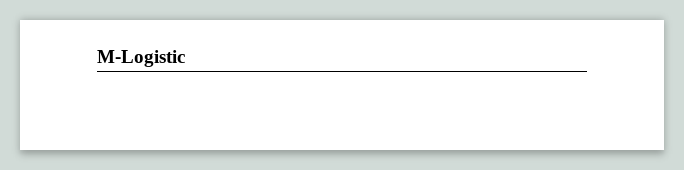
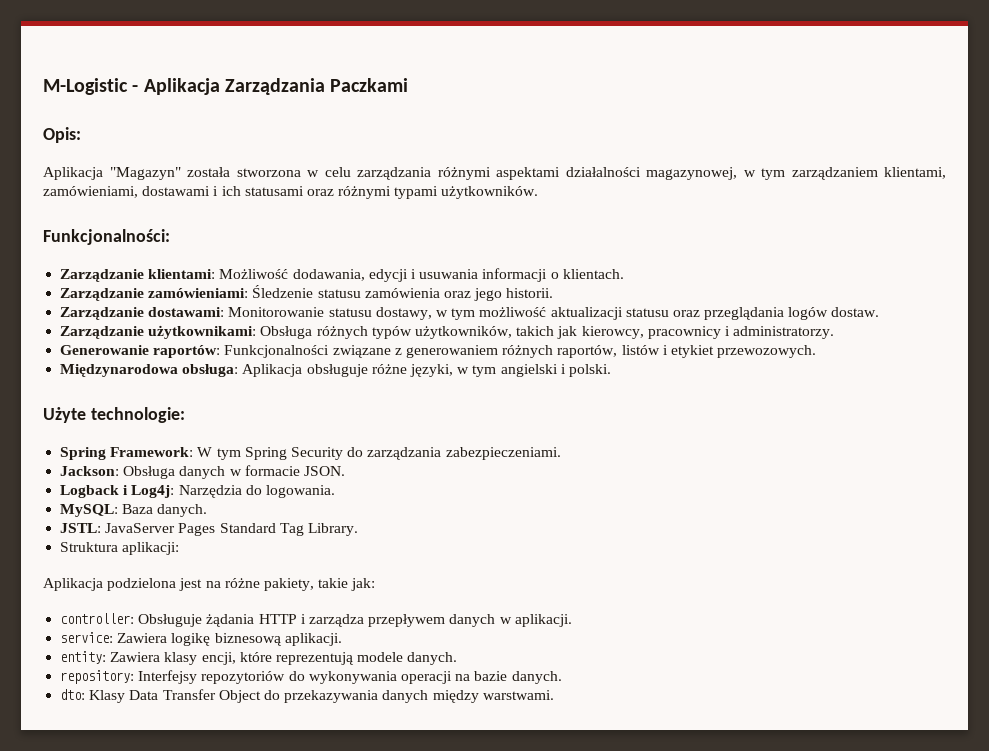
- M-Logistic
+ M-Logistic - Aplikacja Zarządzania Paczkami
+ Opis:
+ Aplikacja "Magazyn" została stworzona w celu zarządzania różnymi aspektami działalności magazynowej, w tym zarządzaniem klientami, zamówieniami, dostawami i ich statusami oraz różnymi typami użytkowników.
+ Funkcjonalności:
+ Zarządzanie klientami: Możliwość dodawania, edycji i usuwania informacji o klientach.
+ Zarządzanie zamówieniami: Śledzenie statusu zamówienia oraz jego historii.
+ Zarządzanie dostawami: Monitorowanie statusu dostawy, w tym możliwość aktualizacji statusu oraz przeglądania logów dostaw.
+ Zarządzanie użytkownikami: Obsługa różnych typów użytkowników, takich jak kierowcy, pracownicy i administratorzy.
+ Generowanie raportów: Funkcjonalności związane z generowaniem różnych raportów, listów i etykiet przewozowych.
+ Międzynarodowa obsługa: Aplikacja obsługuje różne języki, w tym angielski i polski.
+ Użyte technologie:
+ Spring Framework: W tym Spring Security do zarządzania zabezpieczeniami.
+ Jackson: Obsługa danych w formacie JSON.
+ Logback i Log4j: Narzędzia do logowania.
+ MySQL: Baza danych.
+ JSTL: JavaServer Pages Standard Tag Library.
+ Struktura aplikacji:
+ Aplikacja podzielona jest na różne pakiety, takie jak:
+ controller: Obsługuje żądania HTTP i zarządza przepływem danych w aplikacji.
+ service: Zawiera logikę biznesową aplikacji.
+ entity: Zawiera klasy encji, które reprezentują modele danych.
+ repository: Interfejsy repozytoriów do wykonywania operacji na bazie danych.
+ dto: Klasy Data Transfer Object do przekazywania danych między warstwami.

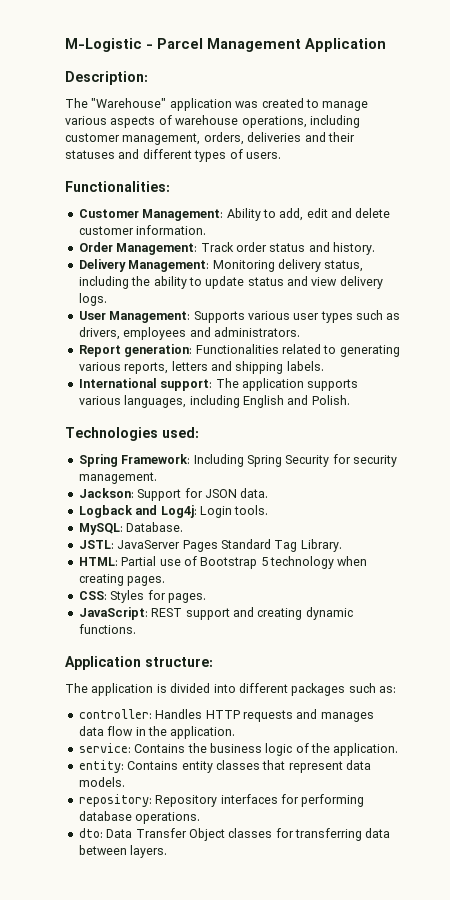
- M-Logistic - Aplikacja Zarządzania Paczkami
- Opis:
- Aplikacja "Magazyn" została stworzona w celu zarządzania różnymi aspektami działalności magazynowej, w tym zarządzaniem klientami, zamówieniami, dostawami i ich statusami oraz różnymi typami użytkowników.
- Funkcjonalności:
- Zarządzanie klientami: Możliwość dodawania, edycji i usuwania informacji o klientach.
- Zarządzanie zamówieniami: Śledzenie statusu zamówienia oraz jego historii.
- Zarządzanie dostawami: Monitorowanie statusu dostawy, w tym możliwość aktualizacji statusu oraz przeglądania logów dostaw.
- Zarządzanie użytkownikami: Obsługa różnych typów użytkowników, takich jak kierowcy, pracownicy i administratorzy.
- Generowanie raportów: Funkcjonalności związane z generowaniem różnych raportów, listów i etykiet przewozowych.
- Międzynarodowa obsługa: Aplikacja obsługuje różne języki, w tym angielski i polski.
- Użyte technologie:
- Spring Framework: W tym Spring Security do zarządzania zabezpieczeniami.
- Jackson: Obsługa danych w formacie JSON.
- Logback i Log4j: Narzędzia do logowania.
+ M-Logistic - Parcel Management Application
+ Description:
+ The "Warehouse" application was created to manage various aspects of warehouse operations, including customer management, orders, deliveries and their statuses and different types of users.
+ Functionalities:
+ Customer Management: Ability to add, edit and delete customer information.
+ Order Management: Track order status and history.
+ Delivery Management: Monitoring delivery status, including the ability to update status and view delivery logs.
+ User Management: Supports various user types such as drivers, employees and administrators.
+ Report generation: Functionalities related to generating various reports, letters and shipping labels.
+ International support: The application supports various languages, including English and Polish.
+ Technologies used:
+ Spring Framework: Including Spring Security for security management.
+ Jackson: Support for JSON data.
+ Logback and Log4j: Login tools.
- MySQL: Baza danych.
+ MySQL: Database.
- Struktura aplikacji:
- Aplikacja podzielona jest na różne pakiety, takie jak:
- controller: Obsługuje żądania HTTP i zarządza przepływem danych w aplikacji.
- service: Zawiera logikę biznesową aplikacji.
- entity: Zawiera klasy encji, które reprezentują modele danych.
- repository: Interfejsy repozytoriów do wykonywania operacji na bazie danych.
+ HTML: Partial use of Bootstrap 5 technology when creating pages.
+ CSS: Styles for pages.
+ JavaScript: REST support and creating dynamic functions.
+ Application structure:
+ The application is divided into different packages such as:
+ controller: Handles HTTP requests and manages data flow in the application.
+ service: Contains the business logic of the application.
+ entity: Contains entity classes that represent data models.
+ repository: Repository interfaces for performing database operations.
- dto: Klasy Data Transfer Object do przekazywania danych między warstwami.
+ dto: Data Transfer Object classes for transferring data between layers.

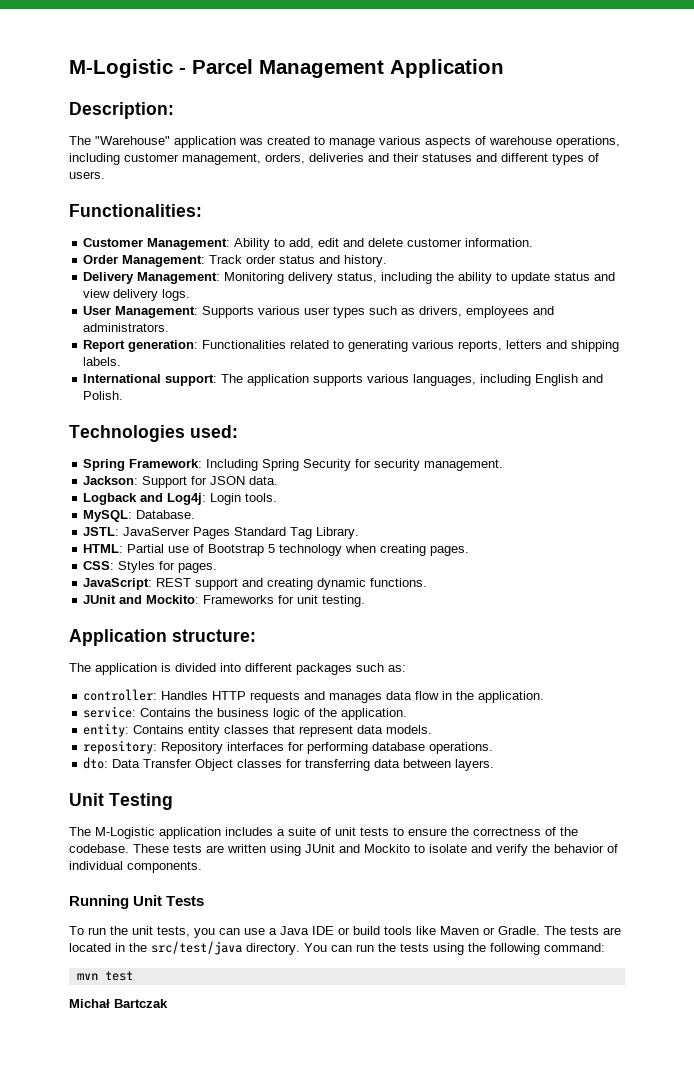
+ JUnit and Mockito: Frameworks for unit testing.
+ Unit Testing
+ The M-Logistic application includes a suite of unit tests to ensure the correctness of the codebase. These tests are written using JUnit and Mockito to isolate and verify the behavior of individual components.
+ Running Unit Tests
+ To run the unit tests, you can use a Java IDE or build tools like Maven or Gradle. The tests are located in the src/test/java directory. You can run the tests using the following command:
+ mvn test
+ Michał Bartczak

